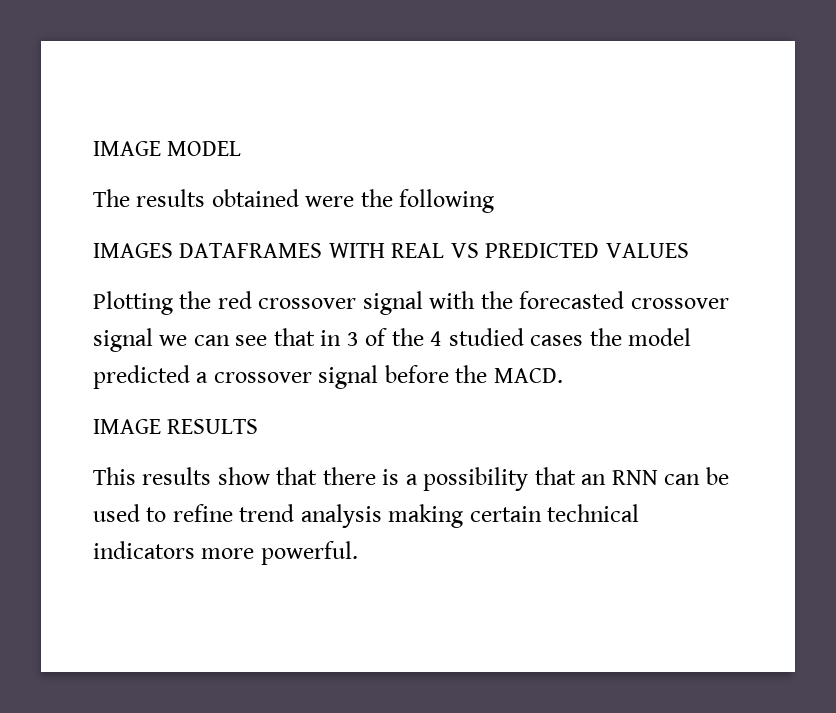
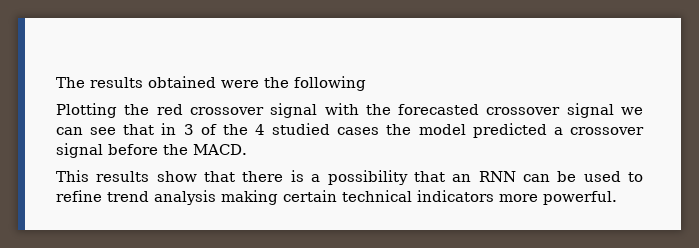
- IMAGE MODEL
- IMAGES DATAFRAMES WITH REAL VS PREDICTED VALUES
- IMAGE RESULTS

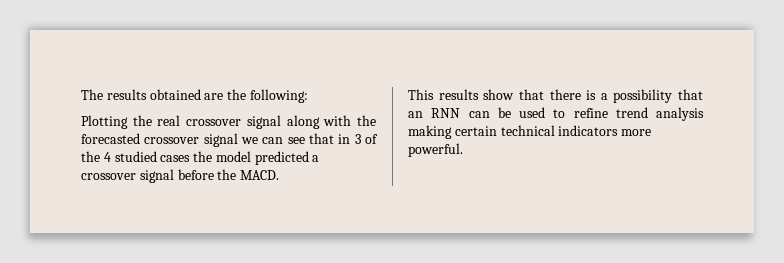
- The results obtained were the following
+ The results obtained are the following:
- Plotting the red crossover signal with the forecasted crossover signal we can see that in 3 of the 4 studied cases the model predicted a crossover signal before the MACD.
+ Plotting the real crossover signal along with the forecasted crossover signal we can see that in 3 of the 4 studied cases the model predicted a crossover signal before the MACD.

